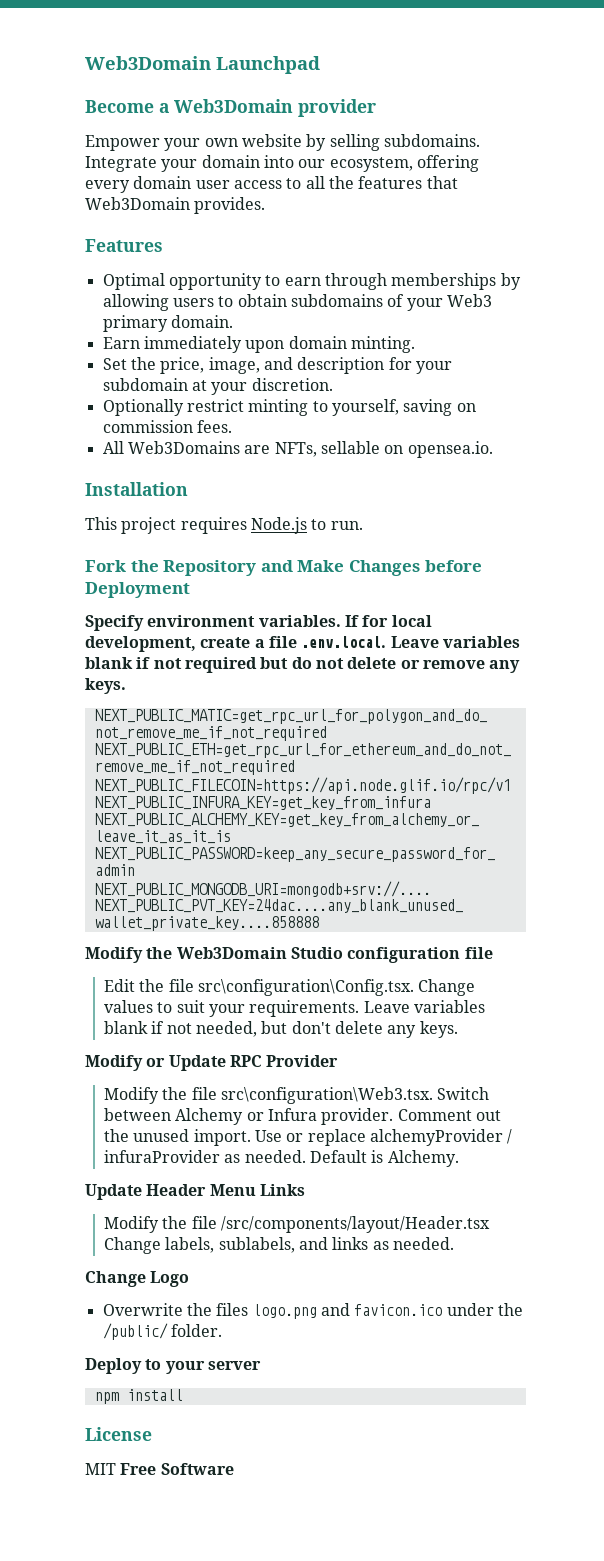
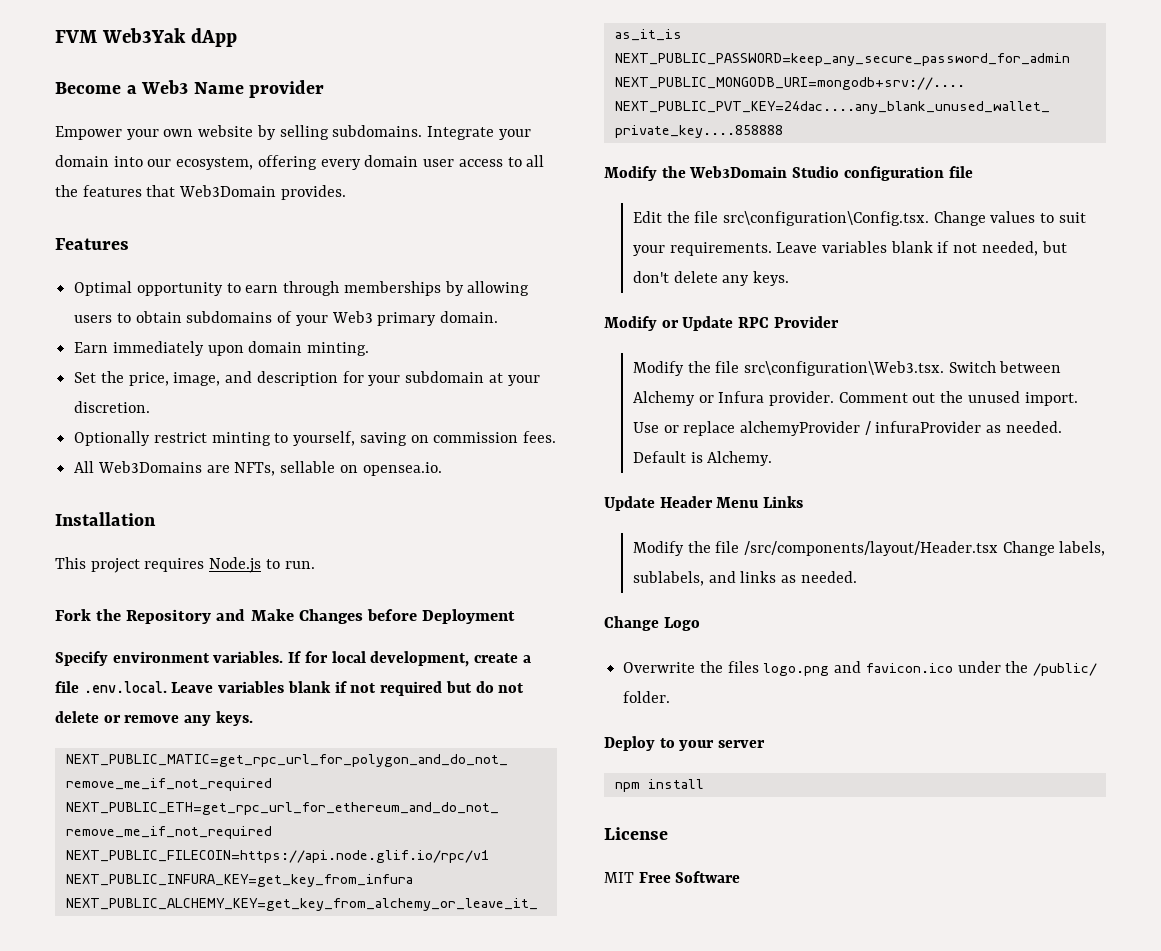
- Web3Domain Launchpad
+ FVM Web3Yak dApp
- Become a Web3Domain provider
+ Become a Web3 Name provider

